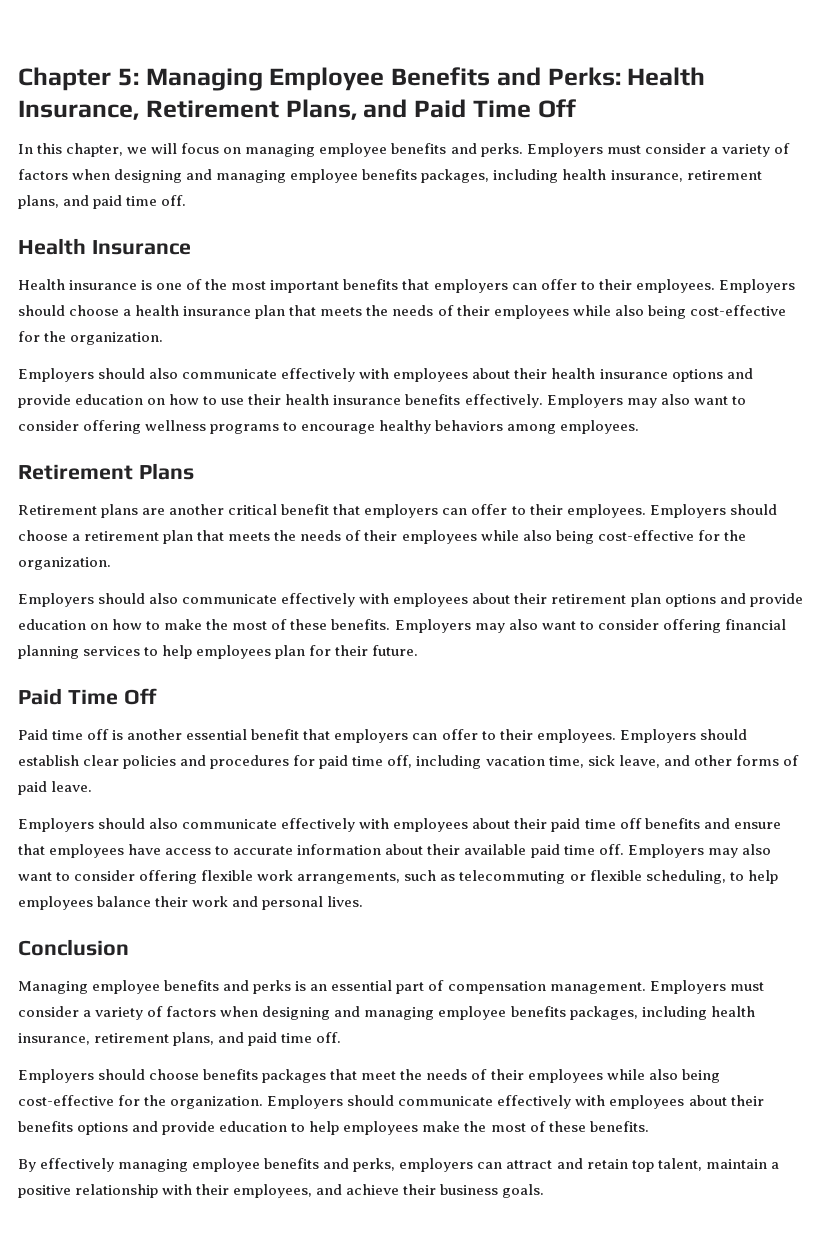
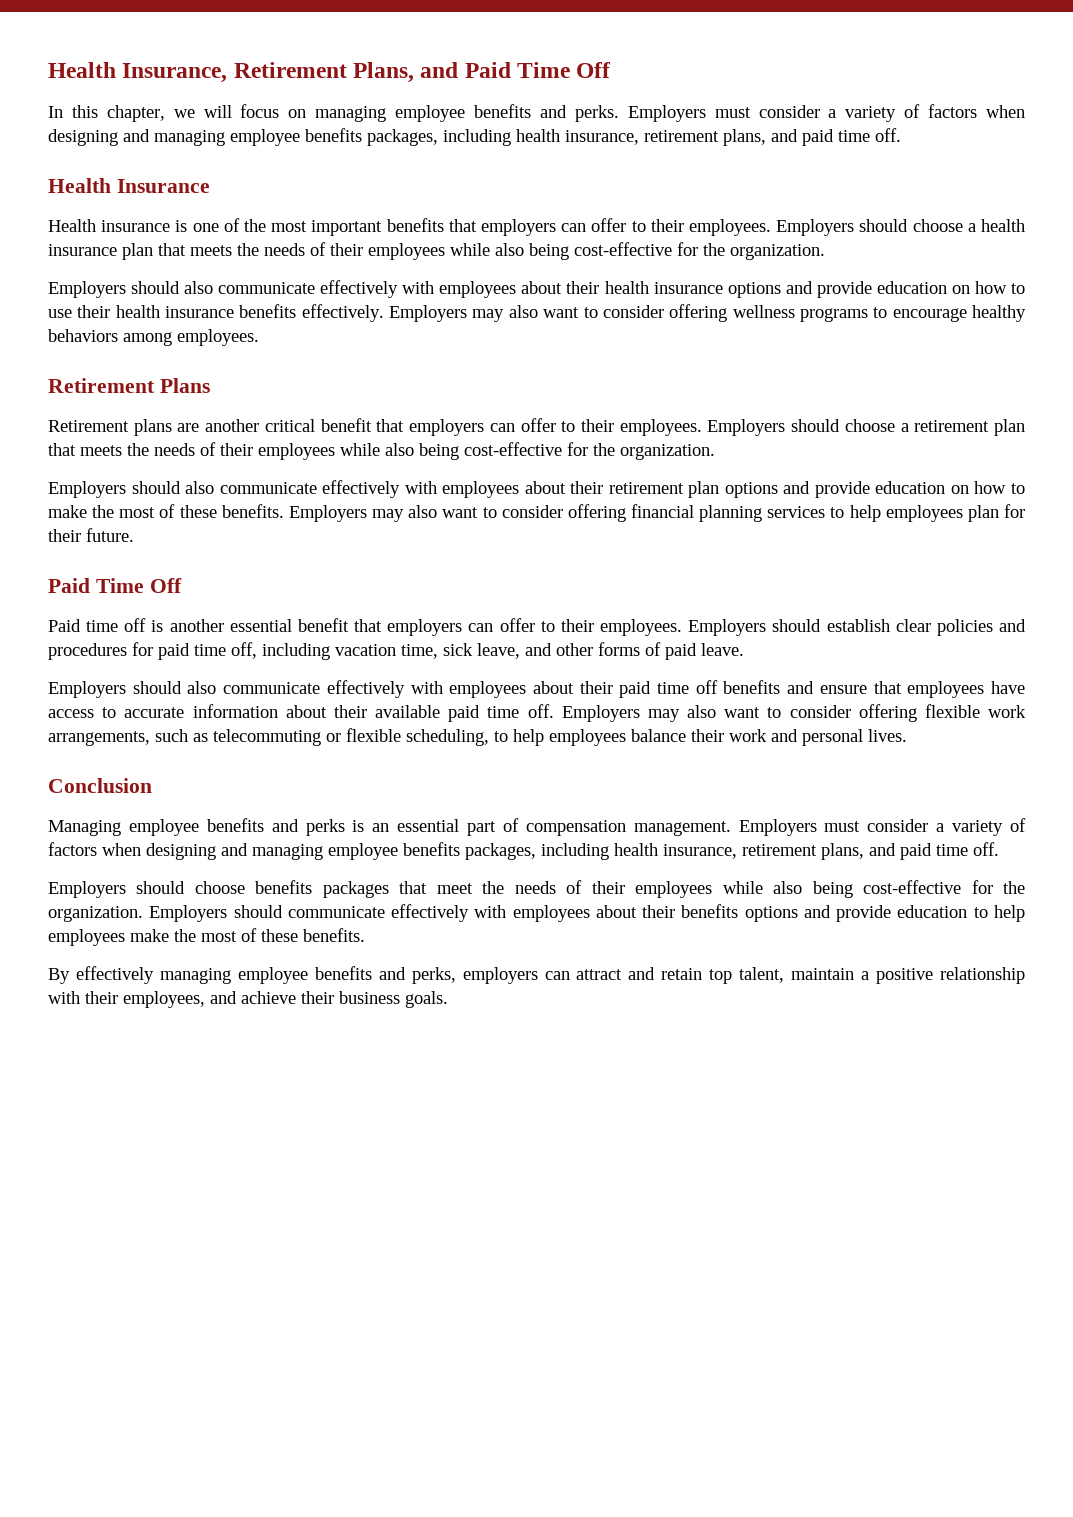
- Chapter 5: Managing Employee Benefits and Perks: Health Insurance, Retirement Plans, and Paid Time Off
+ Health Insurance, Retirement Plans, and Paid Time Off

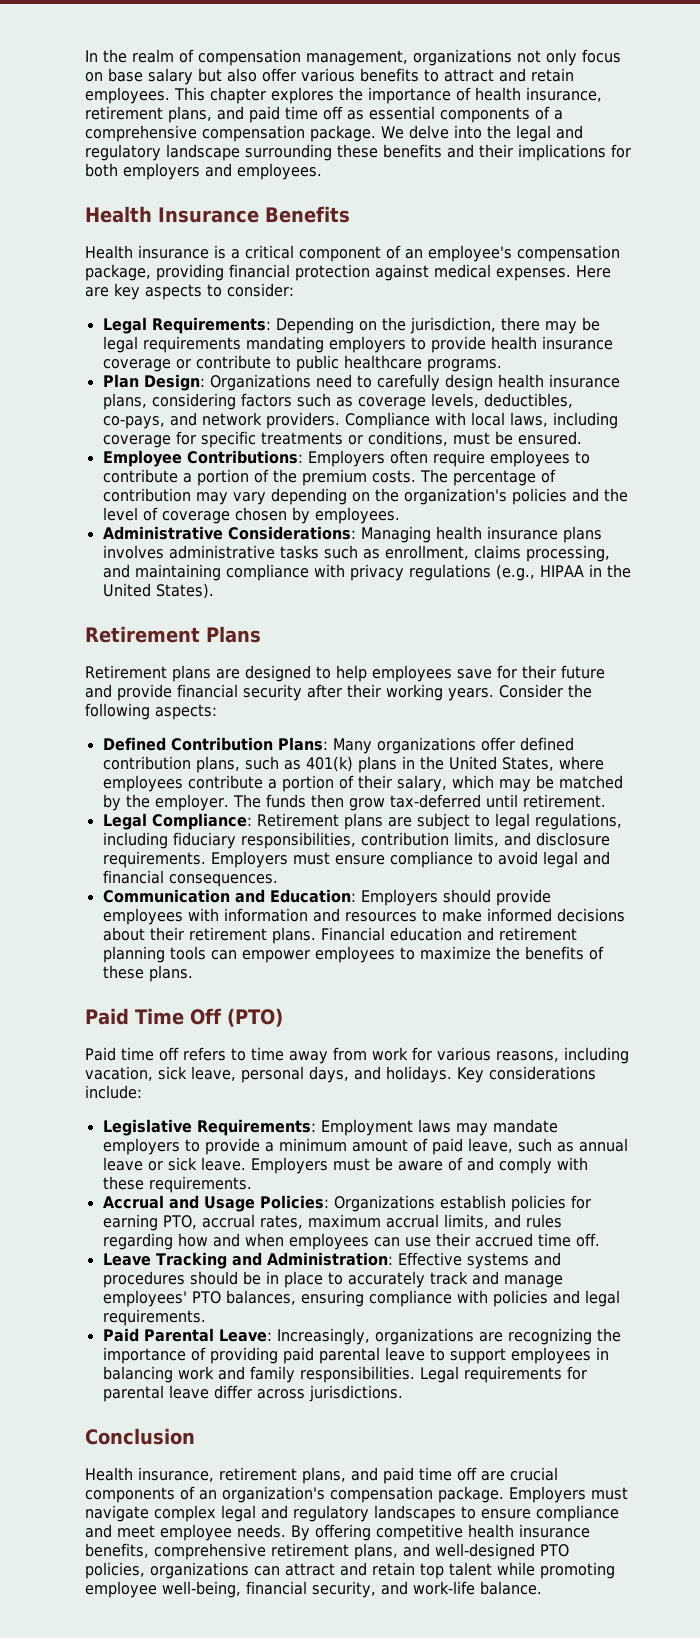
- Health Insurance, Retirement Plans, and Paid Time Off
- In this chapter, we will focus on managing employee benefits and perks. Employers must consider a variety of factors when designing and managing employee benefits packages, including health insurance, retirement plans, and paid time off.
+ In the realm of compensation management, organizations not only focus on base salary but also offer various benefits to attract and retain employees. This chapter explores the importance of health insurance, retirement plans, and paid time off as essential components of a comprehensive compensation package. We delve into the legal and regulatory landscape surrounding these benefits and their implications for both employers and employees.
- Health Insurance
+ Health Insurance Benefits
- Health insurance is one of the most important benefits that employers can offer to their employees. Employers should choose a health insurance plan that meets the needs of their employees while also being cost-effective for the organization.
- Employers should also communicate effectively with employees about their health insurance options and provide education on how to use their health insurance benefits effectively. Employers may also want to consider offering wellness programs to encourage healthy behaviors among employees.
+ Health insurance is a critical component of an employee's compensation package, providing financial protection against medical expenses. Here are key aspects to consider:
+ Legal Requirements: Depending on the jurisdiction, there may be legal requirements mandating employers to provide health insurance coverage or contribute to public healthcare programs.
+ Plan Design: Organizations need to carefully design health insurance plans, considering factors such as coverage levels, deductibles, co-pays, and network providers. Compliance with local laws, including coverage for specific treatments or conditions, must be ensured.
+ Employee Contributions: Employers often require employees to contribute a portion of the premium costs. The percentage of contribution may vary depending on the organization's policies and the level of coverage chosen by employees.
+ Administrative Considerations: Managing health insurance plans involves administrative tasks such as enrollment, claims processing, and maintaining compliance with privacy regulations (e.g., HIPAA in the United States).
- Retirement plans are another critical benefit that employers can offer to their employees. Employers should choose a retirement plan that meets the needs of their employees while also being cost-effective for the organization.
- Employers should also communicate effectively with employees about their retirement plan options and provide education on how to make the most of these benefits. Employers may also want to consider offering financial planning services to help employees plan for their future.
- Paid Time Off
+ Retirement plans are designed to help employees save for their future and provide financial security after their working years. Consider the following aspects:
+ Defined Contribution Plans: Many organizations offer defined contribution plans, such as 401(k) plans in the United States, where employees contribute a portion of their salary, which may be matched by the employer. The funds then grow tax-deferred until retirement.
+ Legal Compliance: Retirement plans are subject to legal regulations, including fiduciary responsibilities, contribution limits, and disclosure requirements. Employers must ensure compliance to avoid legal and financial consequences.
+ Communication and Education: Employers should provide employees with information and resources to make informed decisions about their retirement plans. Financial education and retirement planning tools can empower employees to maximize the benefits of these plans.
+ Paid Time Off (PTO)
- Paid time off is another essential benefit that employers can offer to their employees. Employers should establish clear policies and procedures for paid time off, including vacation time, sick leave, and other forms of paid leave.
- Employers should also communicate effectively with employees about their paid time off benefits and ensure that employees have access to accurate information about their available paid time off. Employers may also want to consider offering flexible work arrangements, such as telecommuting or flexible scheduling, to help employees balance their work and personal lives.
+ Paid time off refers to time away from work for various reasons, including vacation, sick leave, personal days, and holidays. Key considerations include:
+ Legislative Requirements: Employment laws may mandate employers to provide a minimum amount of paid leave, such as annual leave or sick leave. Employers must be aware of and comply with these requirements.
+ Accrual and Usage Policies: Organizations establish policies for earning PTO, accrual rates, maximum accrual limits, and rules regarding how and when employees can use their accrued time off.
+ Leave Tracking and Administration: Effective systems and procedures should be in place to accurately track and manage employees' PTO balances, ensuring compliance with policies and legal requirements.
+ Paid Parental Leave: Increasingly, organizations are recognizing the importance of providing paid parental leave to support employees in balancing work and family responsibilities. Legal requirements for parental leave differ across jurisdictions.
  Conclusion
- Managing employee benefits and perks is an essential part of compensation management. Employers must consider a variety of factors when designing and managing employee benefits packages, including health insurance, retirement plans, and paid time off.
- Employers should choose benefits packages that meet the needs of their employees while also being cost-effective for the organization. Employers should communicate effectively with employees about their benefits options and provide education to help employees make the most of these benefits.
- By effectively managing employee benefits and perks, employers can attract and retain top talent, maintain a positive relationship with their employees, and achieve their business goals.
+ Health insurance, retirement plans, and paid time off are crucial components of an organization's compensation package. Employers must navigate complex legal and regulatory landscapes to ensure compliance and meet employee needs. By offering competitive health insurance benefits, comprehensive retirement plans, and well-designed PTO policies, organizations can attract and retain top talent while promoting employee well-being, financial security, and work-life balance.

